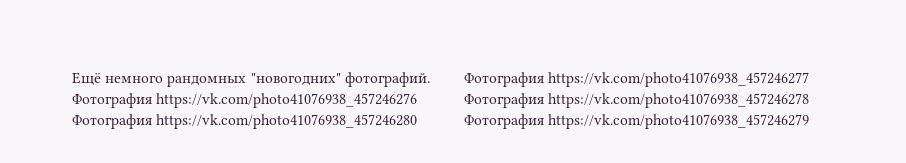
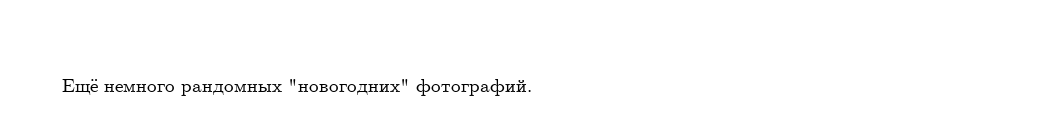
- Фотография https://vk.com/photo41076938_457246276 Фотография https://vk.com/photo41076938_457246280 Фотография https://vk.com/photo41076938_457246277 Фотография https://vk.com/photo41076938_457246278 Фотография https://vk.com/photo41076938_457246279

